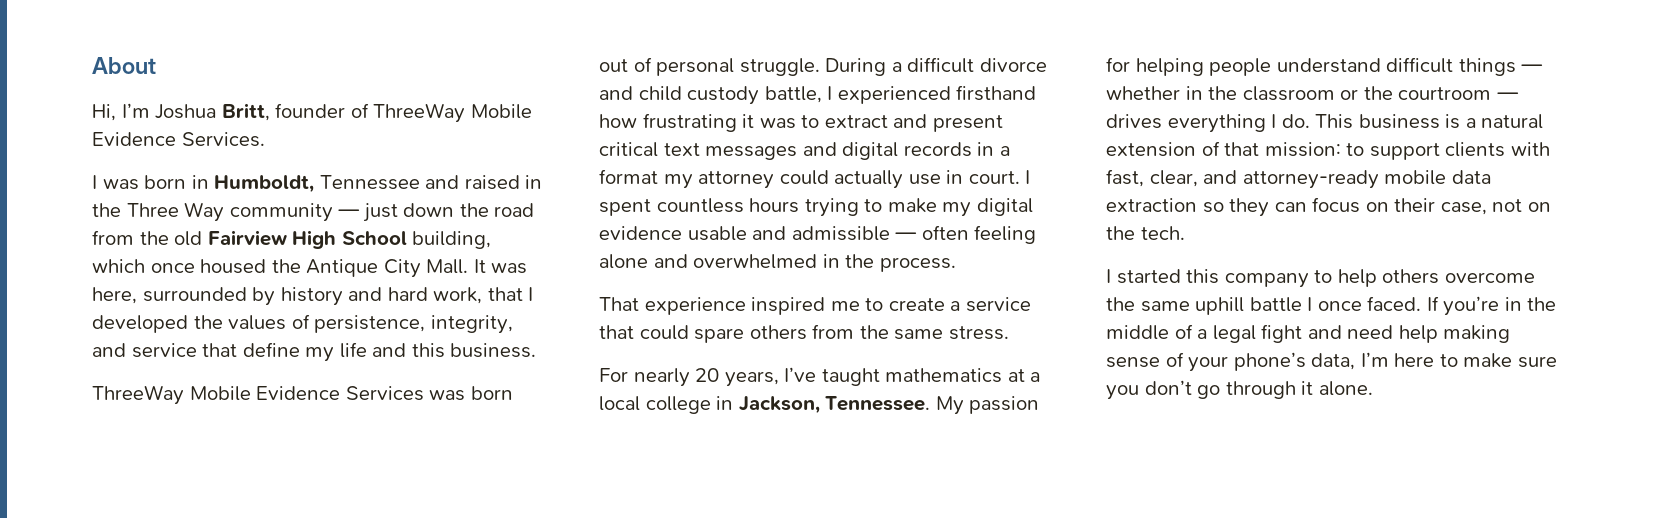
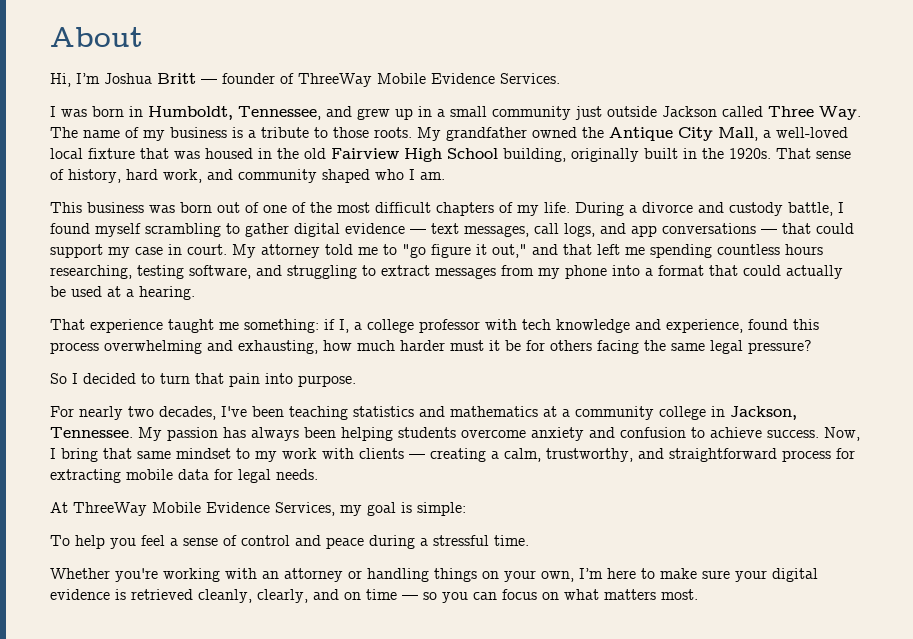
- Hi, I’m Joshua Britt, founder of ThreeWay Mobile Evidence Services.
+ Hi, I’m Joshua Britt — founder of ThreeWay Mobile Evidence Services.
- I was born in Humboldt, Tennessee and raised in the Three Way community — just down the road from the old Fairview High School building, which once housed the Antique City Mall. It was here, surrounded by history and hard work, that I developed the values of persistence, integrity, and service that define my life and this business.
- ThreeWay Mobile Evidence Services was born out of personal struggle.
+ I was born in Humboldt, Tennessee, and grew up in a small community just outside Jackson called Three Way. The name of my business is a tribute to those roots. My grandfather owned the Antique City Mall, a well-loved local fixture that was housed in the old Fairview High School building, originally built in the 1920s. That sense of history, hard work, and community shaped who I am.
+ This business was born out of one of the most difficult chapters of my life.
- During a difficult divorce and child custody battle, I experienced firsthand how frustrating it was to extract and present critical text messages and digital records in a format my attorney could actually use in court. I spent countless hours trying to make my digital evidence usable and admissible — often feeling alone and overwhelmed in the process.
- That experience inspired me to create a service that could spare others from the same stress.
- For nearly 20 years, I’ve taught mathematics at a local college in Jackson, Tennessee.
+ During a divorce and custody battle, I found myself scrambling to gather digital evidence — text messages, call logs, and app conversations — that could support my case in court. My attorney told me to "go figure it out," and that left me spending countless hours researching, testing software, and struggling to extract messages from my phone into a format that could actually be used at a hearing.
+ That experience taught me something: if I, a college professor with tech knowledge and experience, found this process overwhelming and exhausting, how much harder must it be for others facing the same legal pressure?
+ So I decided to turn that pain into purpose.
+ For nearly two decades, I've been teaching statistics and mathematics at a community college in Jackson, Tennessee.
- My passion for helping people understand difficult things — whether in the classroom or the courtroom — drives everything I do. This business is a natural extension of that mission: to support clients with fast, clear, and attorney-ready mobile data extraction so they can focus on their case, not on the tech.
- I started this company to help others overcome the same uphill battle I once faced. If you’re in the middle of a legal fight and need help making sense of your phone’s data, I’m here to make sure you don’t go through it alone.
+ My passion has always been helping students overcome anxiety and confusion to achieve success. Now, I bring that same mindset to my work with clients — creating a calm, trustworthy, and straightforward process for extracting mobile data for legal needs.
+ At ThreeWay Mobile Evidence Services, my goal is simple:
+ To help you feel a sense of control and peace during a stressful time.
+ Whether you're working with an attorney or handling things on your own, I’m here to make sure your digital evidence is retrieved cleanly, clearly, and on time — so you can focus on what matters most.

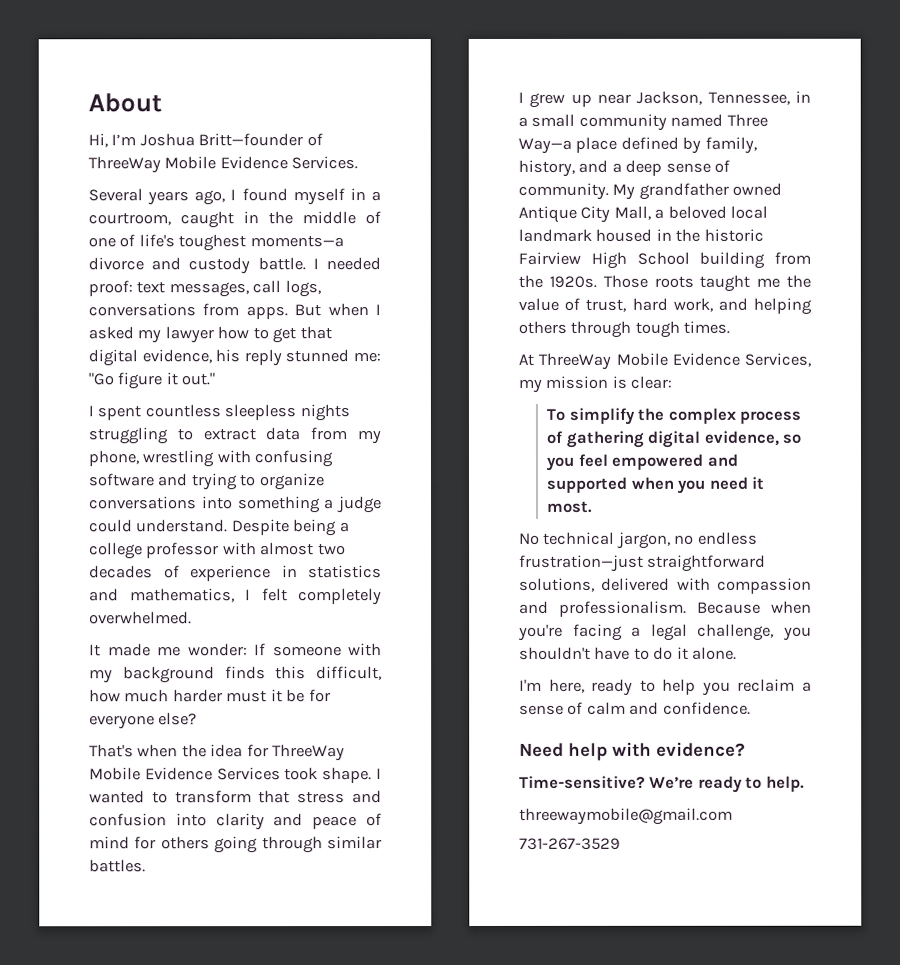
- Hi, I’m Joshua Britt — founder of ThreeWay Mobile Evidence Services.
+ Hi, I’m Joshua Britt—founder of ThreeWay Mobile Evidence Services.
- I was born in Humboldt, Tennessee, and grew up in a small community just outside Jackson called Three Way. The name of my business is a tribute to those roots. My grandfather owned the Antique City Mall, a well-loved local fixture that was housed in the old Fairview High School building, originally built in the 1920s. That sense of history, hard work, and community shaped who I am.
- This business was born out of one of the most difficult chapters of my life. During a divorce and custody battle, I found myself scrambling to gather digital evidence — text messages, call logs, and app conversations — that could support my case in court. My attorney told me to "go figure it out," and that left me spending countless hours researching, testing software, and struggling to extract messages from my phone into a format that could actually be used at a hearing.
- That experience taught me something: if I, a college professor with tech knowledge and experience, found this process overwhelming and exhausting, how much harder must it be for others facing the same legal pressure?
- So I decided to turn that pain into purpose.
- For nearly two decades, I've been teaching statistics and mathematics at a community college in Jackson, Tennessee. My passion has always been helping students overcome anxiety and confusion to achieve success. Now, I bring that same mindset to my work with clients — creating a calm, trustworthy, and straightforward process for extracting mobile data for legal needs.
+ Several years ago, I found myself in a courtroom, caught in the middle of one of life's toughest moments—a divorce and custody battle. I needed proof: text messages, call logs, conversations from apps. But when I asked my lawyer how to get that digital evidence, his reply stunned me: "Go figure it out."
+ I spent countless sleepless nights struggling to extract data from my phone, wrestling with confusing software and trying to organize conversations into something a judge could understand. Despite being a college professor with almost two decades of experience in statistics and mathematics, I felt completely overwhelmed.
+ It made me wonder: If someone with my background finds this difficult, how much harder must it be for everyone else?
+ That's when the idea for ThreeWay Mobile Evidence Services took shape. I wanted to transform that stress and confusion into clarity and peace of mind for others going through similar battles.
+ I grew up near Jackson, Tennessee, in a small community named Three Way—a place defined by family, history, and a deep sense of community. My grandfather owned Antique City Mall, a beloved local landmark housed in the historic Fairview High School building from the 1920s. Those roots taught me the value of trust, hard work, and helping others through tough times.
- At ThreeWay Mobile Evidence Services, my goal is simple:
- To help you feel a sense of control and peace during a stressful time.
- Whether you're working with an attorney or handling things on your own, I’m here to make sure your digital evidence is retrieved cleanly, clearly, and on time — so you can focus on what matters most.
+ At ThreeWay Mobile Evidence Services, my mission is clear:
+ To simplify the complex process of gathering digital evidence, so you feel empowered and supported when you need it most.
+ No technical jargon, no endless frustration—just straightforward solutions, delivered with compassion and professionalism. Because when you're facing a legal challenge, you shouldn't have to do it alone.
+ I'm here, ready to help you reclaim a sense of calm and confidence.
+ Need help with evidence?
+ Time-sensitive? We’re ready to help.
+ threewaymobile@gmail.com
+ 731-267-3529

